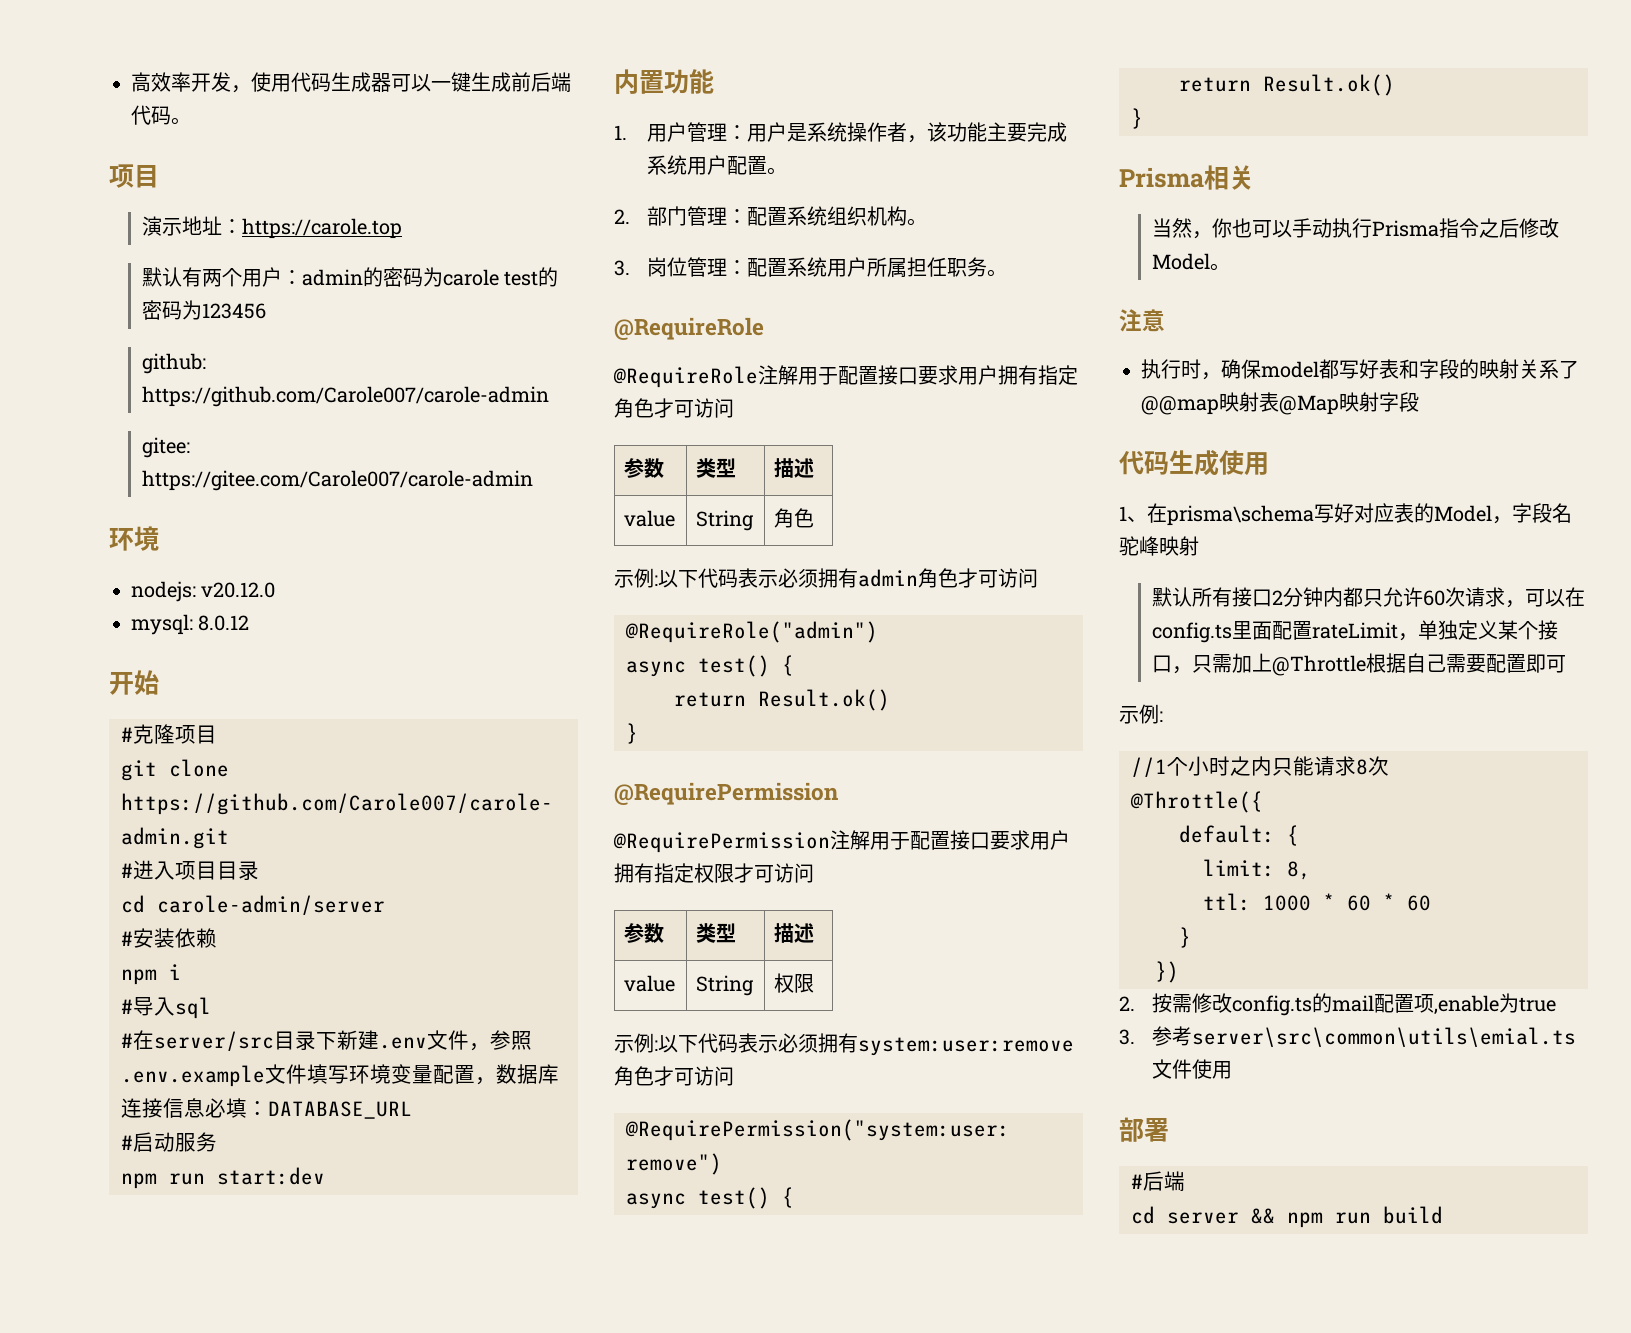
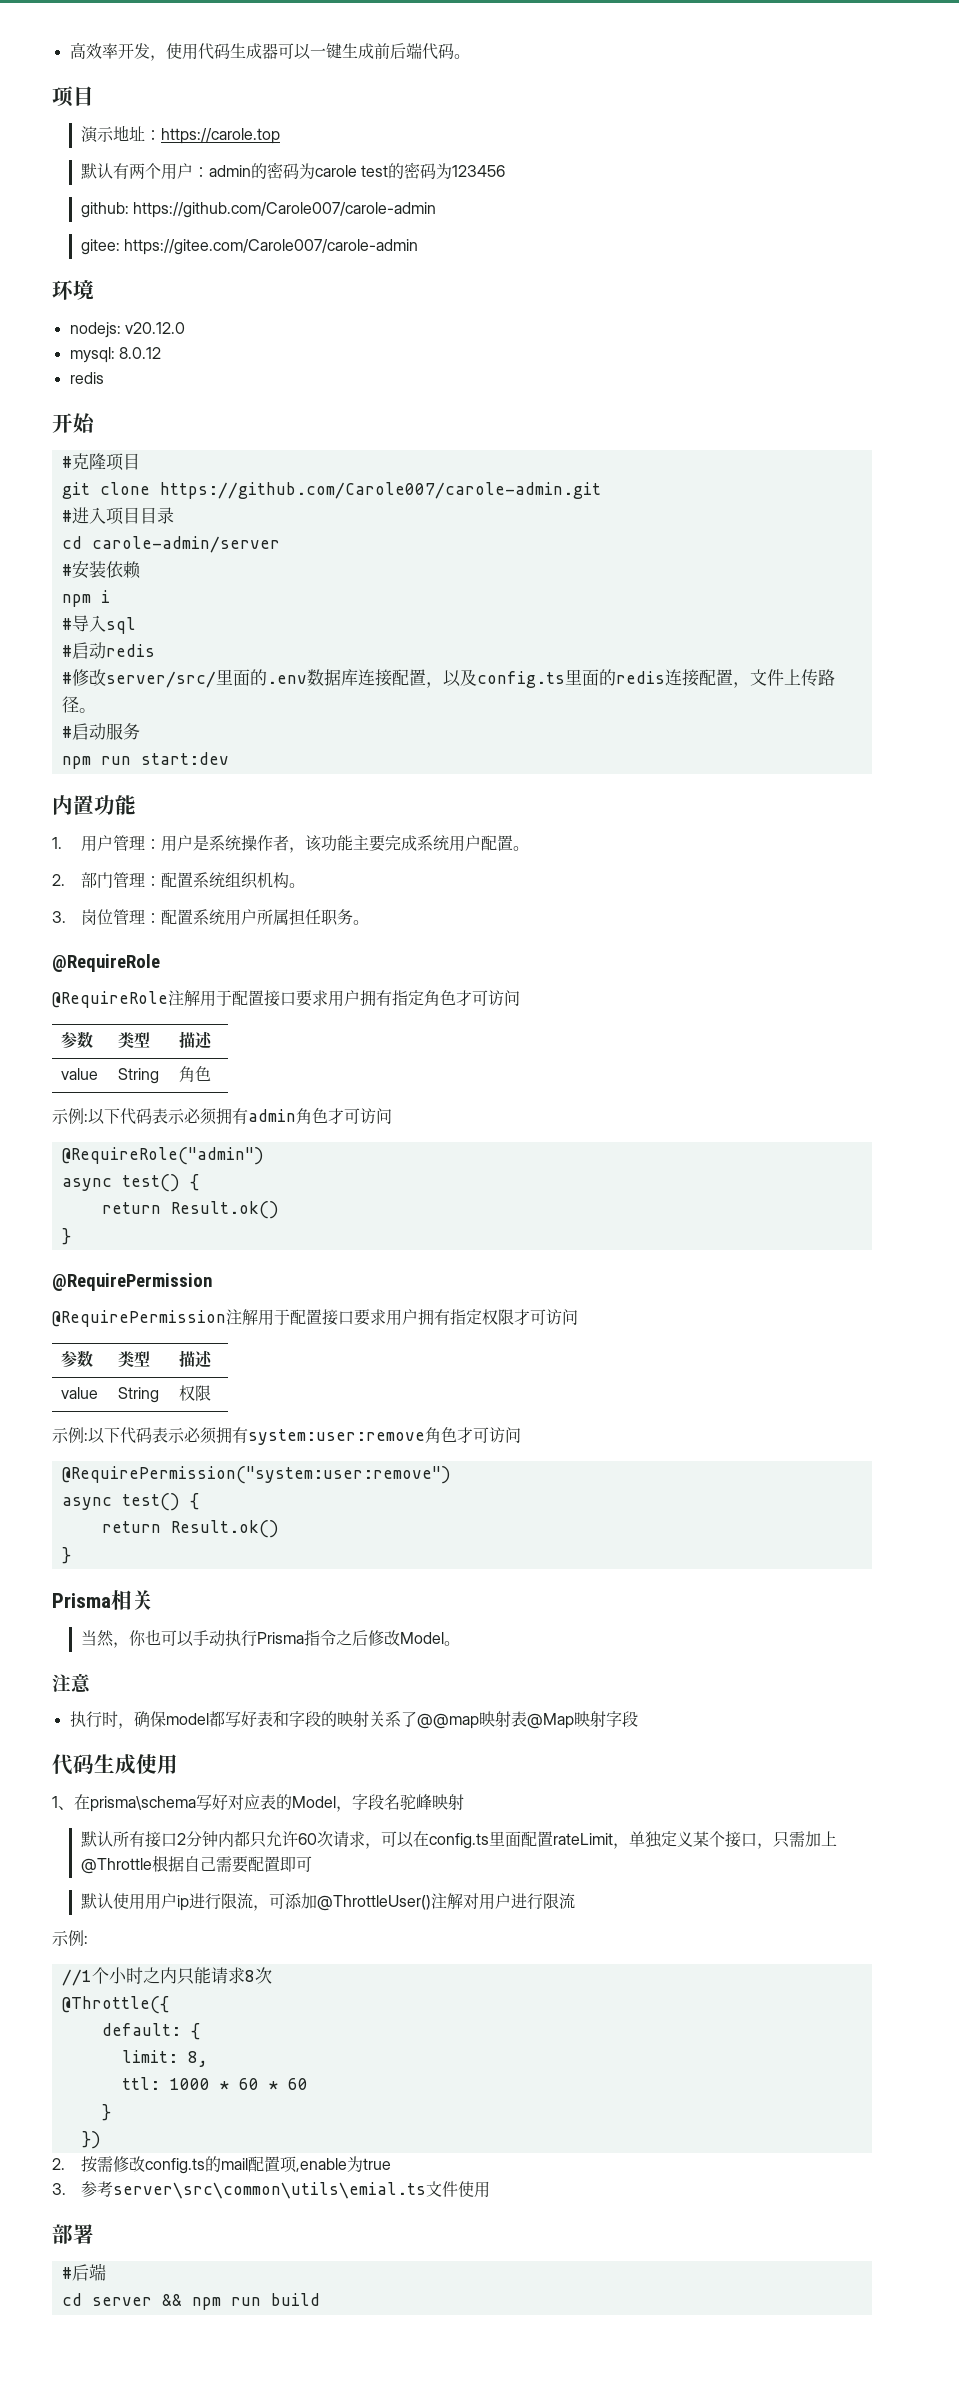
  mysql: 8.0.12
+ redis
- #在server/src目录下新建.env文件，参照.env.example文件填写环境变量配置，数据库连接信息必填：DATABASE_URL
+ #启动redis
+ #修改server/src/里面的.env数据库连接配置，以及config.ts里面的redis连接配置，文件上传路径。
+ 默认使用用户ip进行限流，可添加@ThrottleUser()注解对用户进行限流

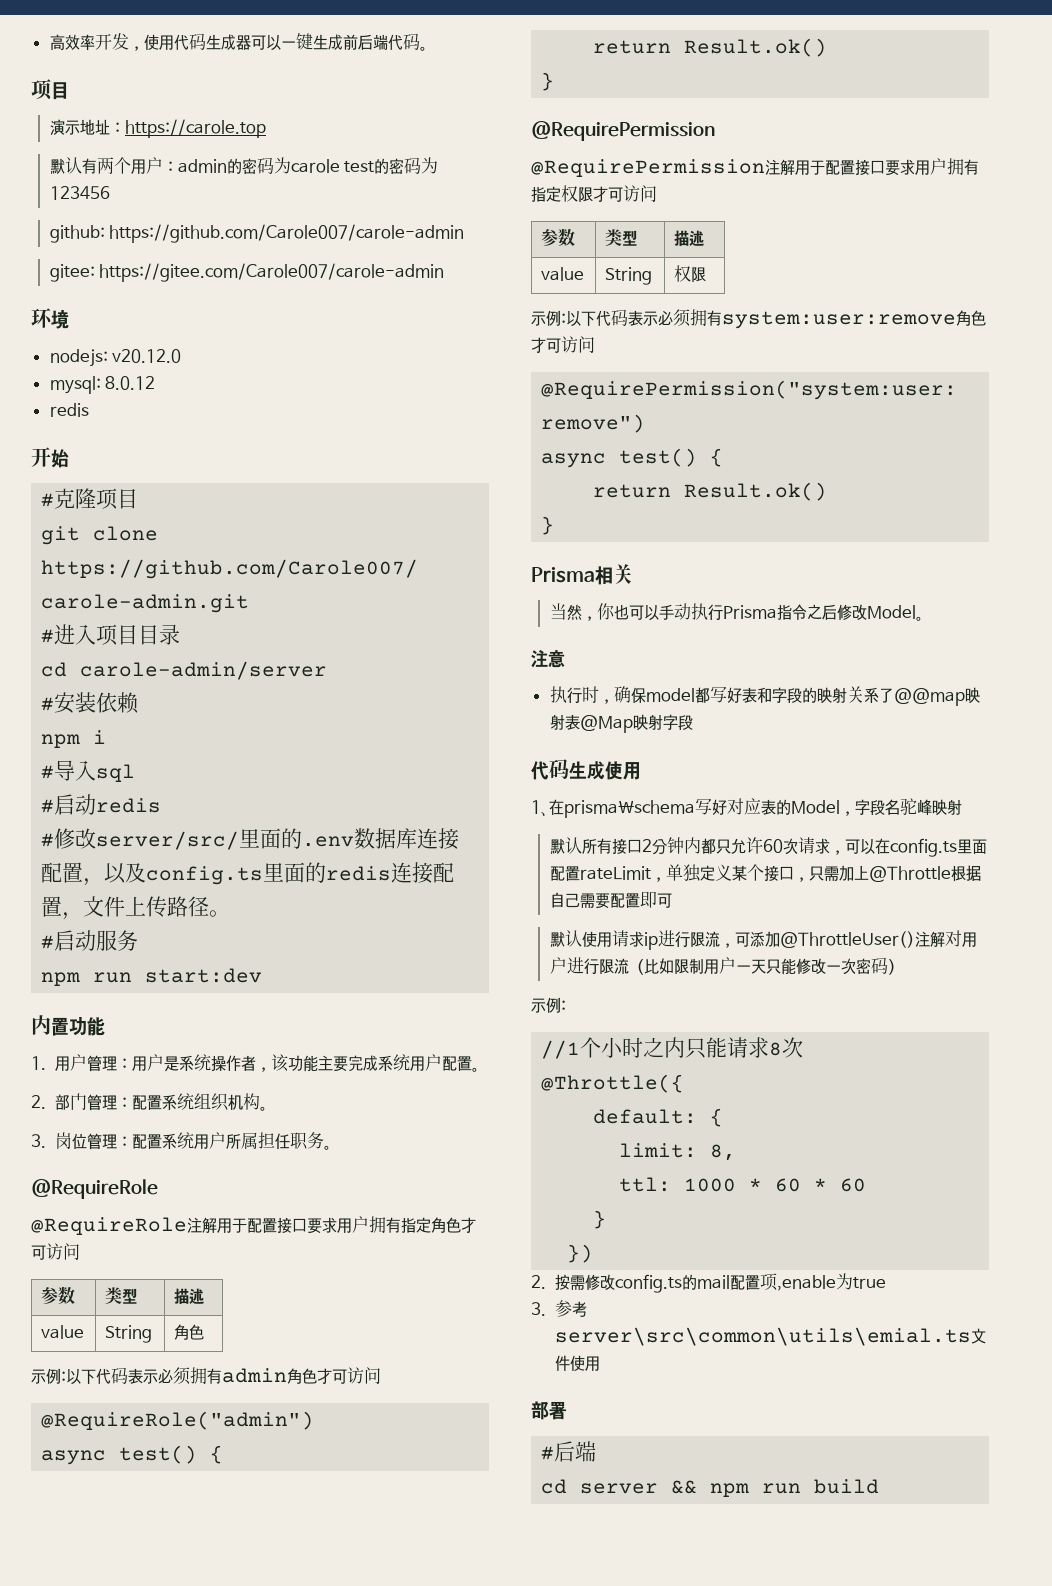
- 默认使用用户ip进行限流，可添加@ThrottleUser()注解对用户进行限流
+ 默认使用请求ip进行限流，可添加@ThrottleUser()注解对用户进行限流（比如限制用户一天只能修改一次密码）

